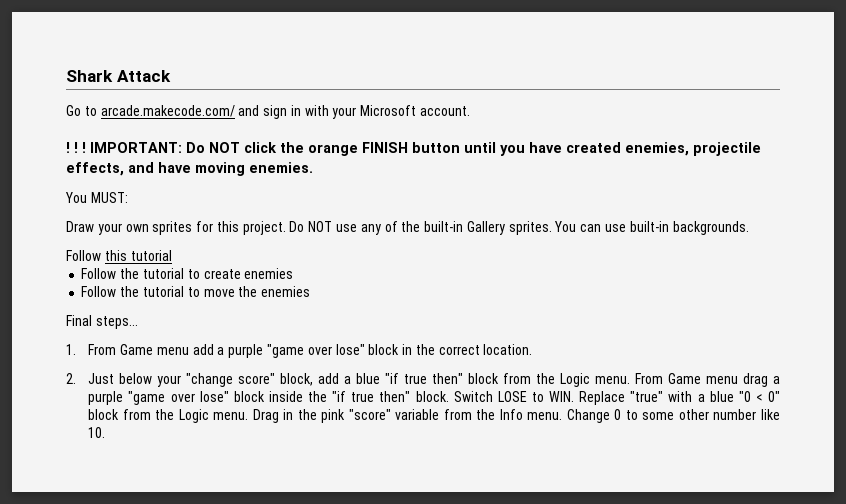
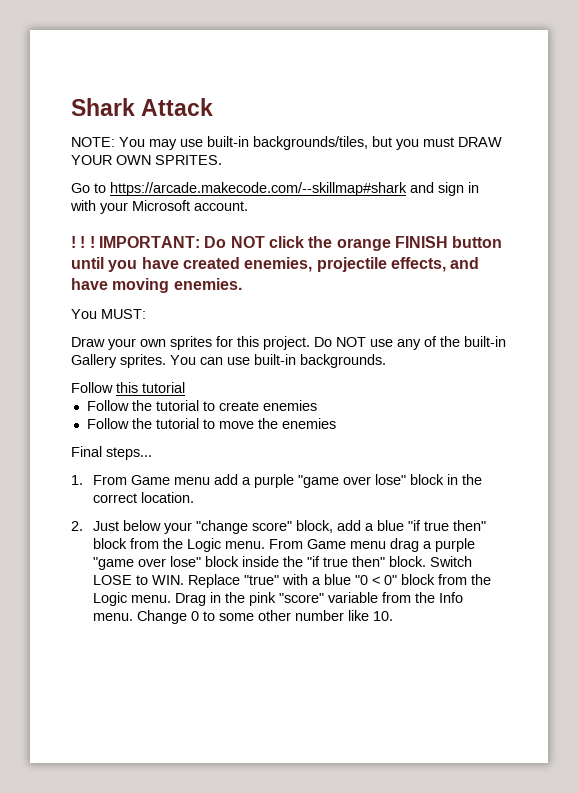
+ NOTE: You may use built-in backgrounds/tiles, but you must DRAW YOUR OWN SPRITES.
- Go to arcade.makecode.com/ and sign in with your Microsoft account.
+ Go to https://arcade.makecode.com/--skillmap#shark and sign in with your Microsoft account.

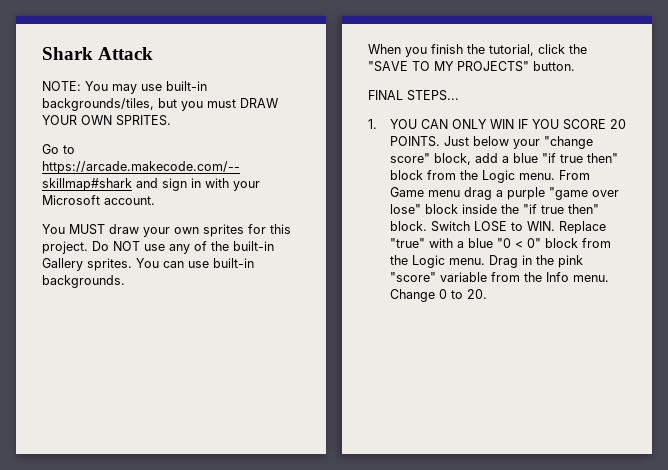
- ! ! ! IMPORTANT: Do NOT click the orange FINISH button until you have created enemies, projectile effects, and have moving enemies.
- You MUST:
- Draw your own sprites for this project.
+ You MUST draw your own sprites for this project.
- Follow this tutorial
- Follow the tutorial to create enemies
- Follow the tutorial to move the enemies
- Final steps...
- 1. From Game menu add a purple "game over lose" block in the correct location.
- 2. Just below your "change score" block, add a blue "if true then" block from the Logic menu.
+ When you finish the tutorial, click the "SAVE TO MY PROJECTS" button.
+ FINAL STEPS...
+ 1. YOU CAN ONLY WIN IF YOU SCORE 20 POINTS. Just below your "change score" block, add a blue "if true then" block from the Logic menu.
- Change 0 to some other number like 10.
+ Change 0 to 20.

